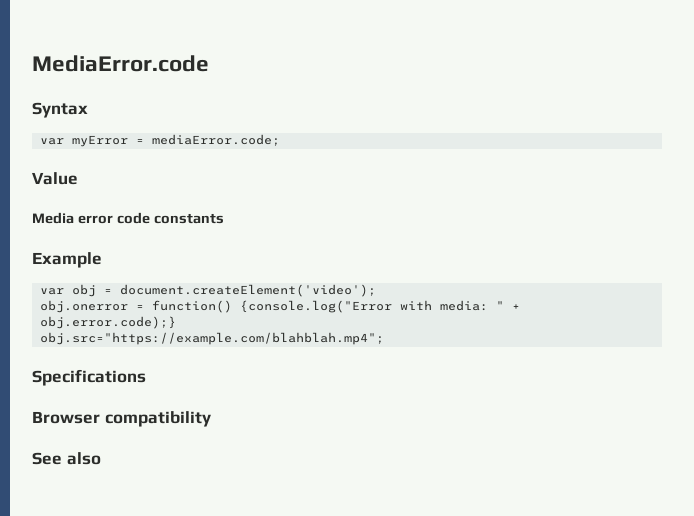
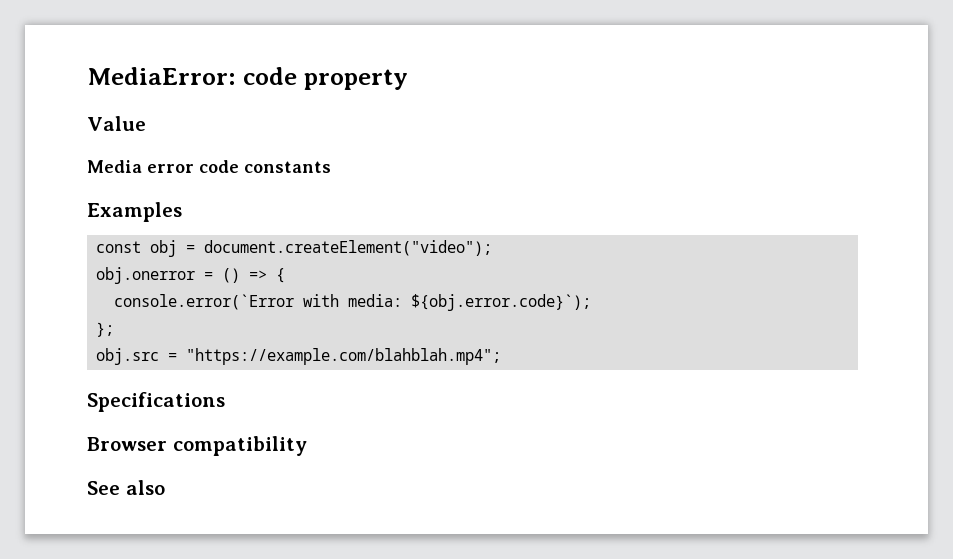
- MediaError.code
- Syntax
- var myError = mediaError.code;
+ MediaError: code property
- Example
- var obj = document.createElement('video');
+ Examples
+ const obj = document.createElement("video");
- obj.onerror = function() {console.log("Error with media: " + obj.error.code);}
- obj.src="https://example.com/blahblah.mp4";
+ obj.onerror = () => {
+ console.error(`Error with media: ${obj.error.code}`);
+ };
+ obj.src = "https://example.com/blahblah.mp4";

